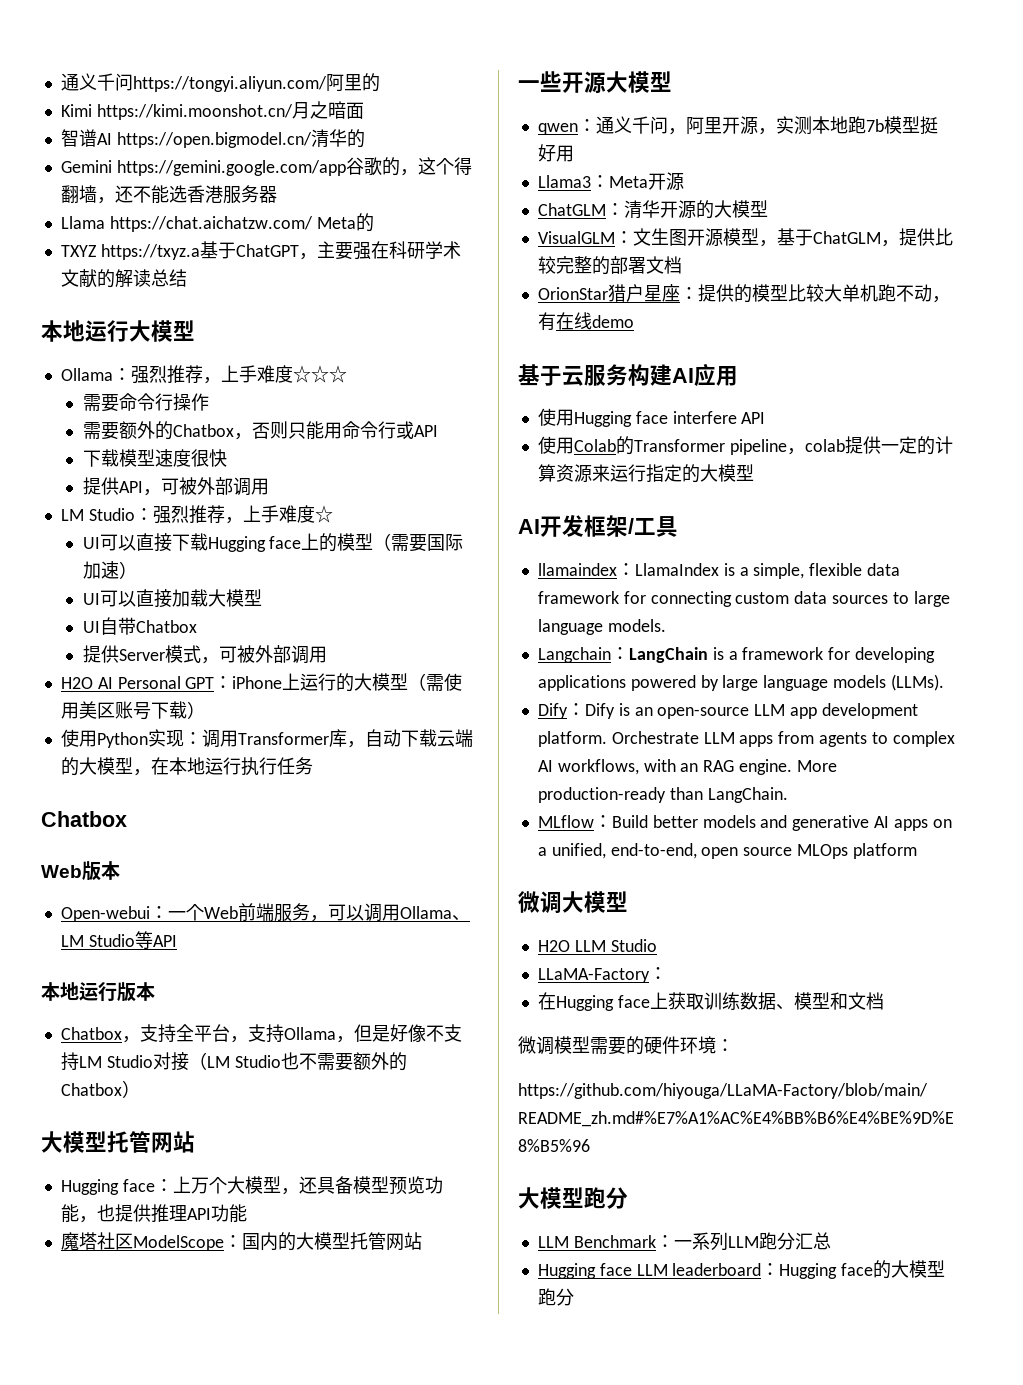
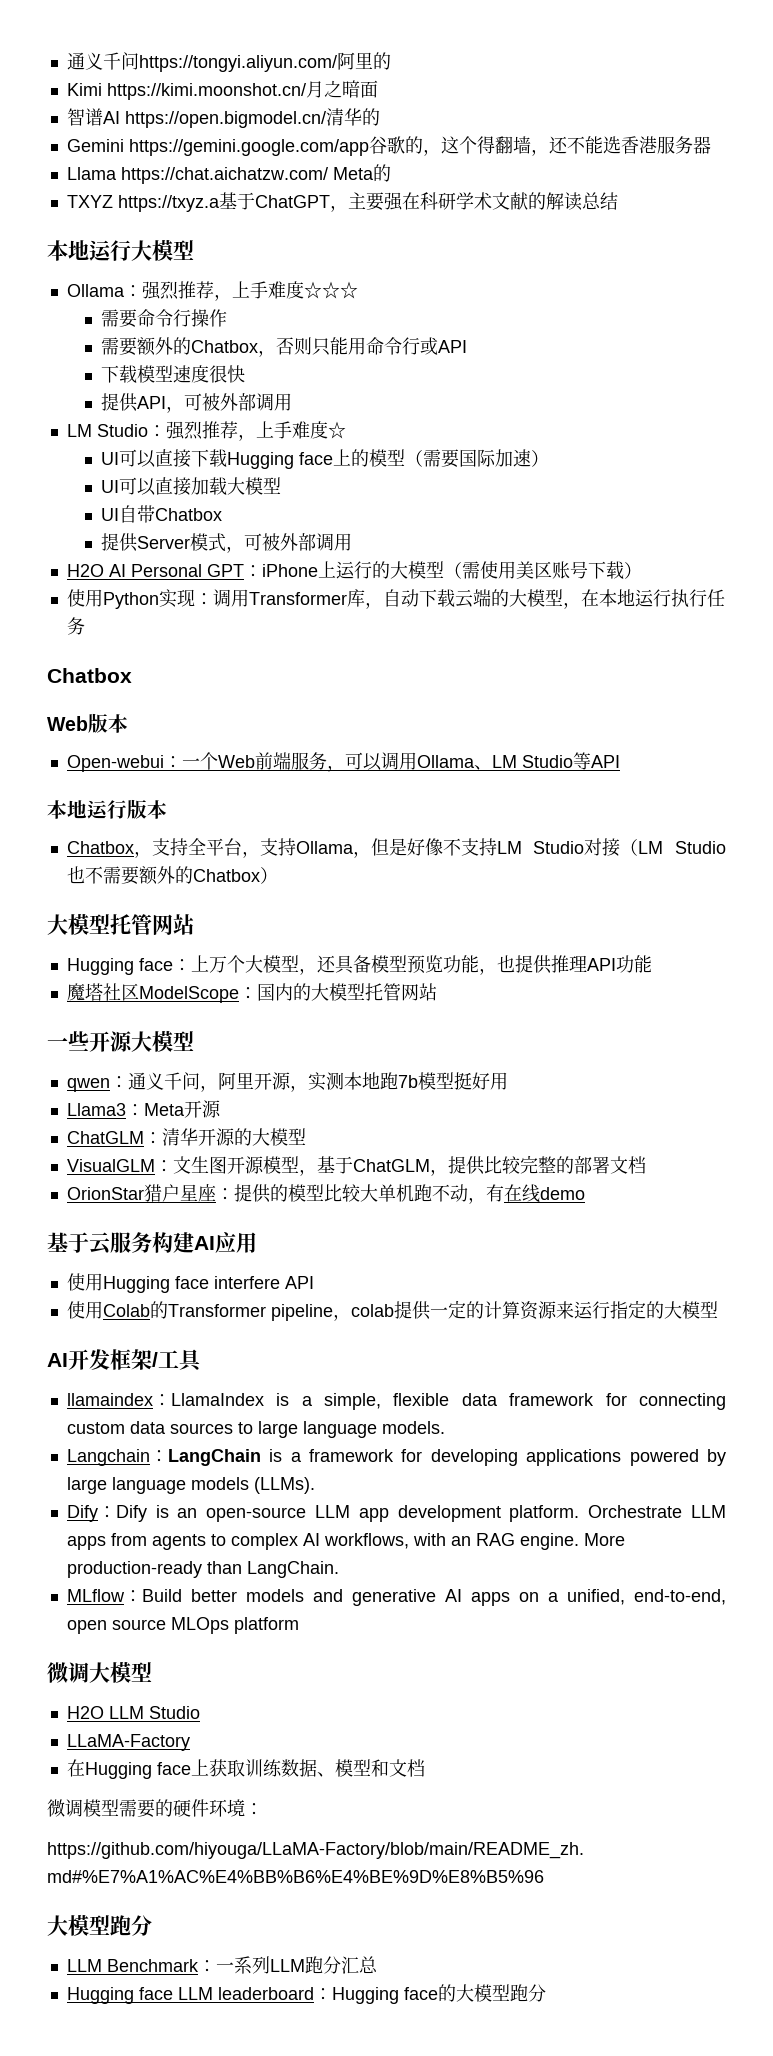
- LLaMA-Factory：
+ LLaMA-Factory

